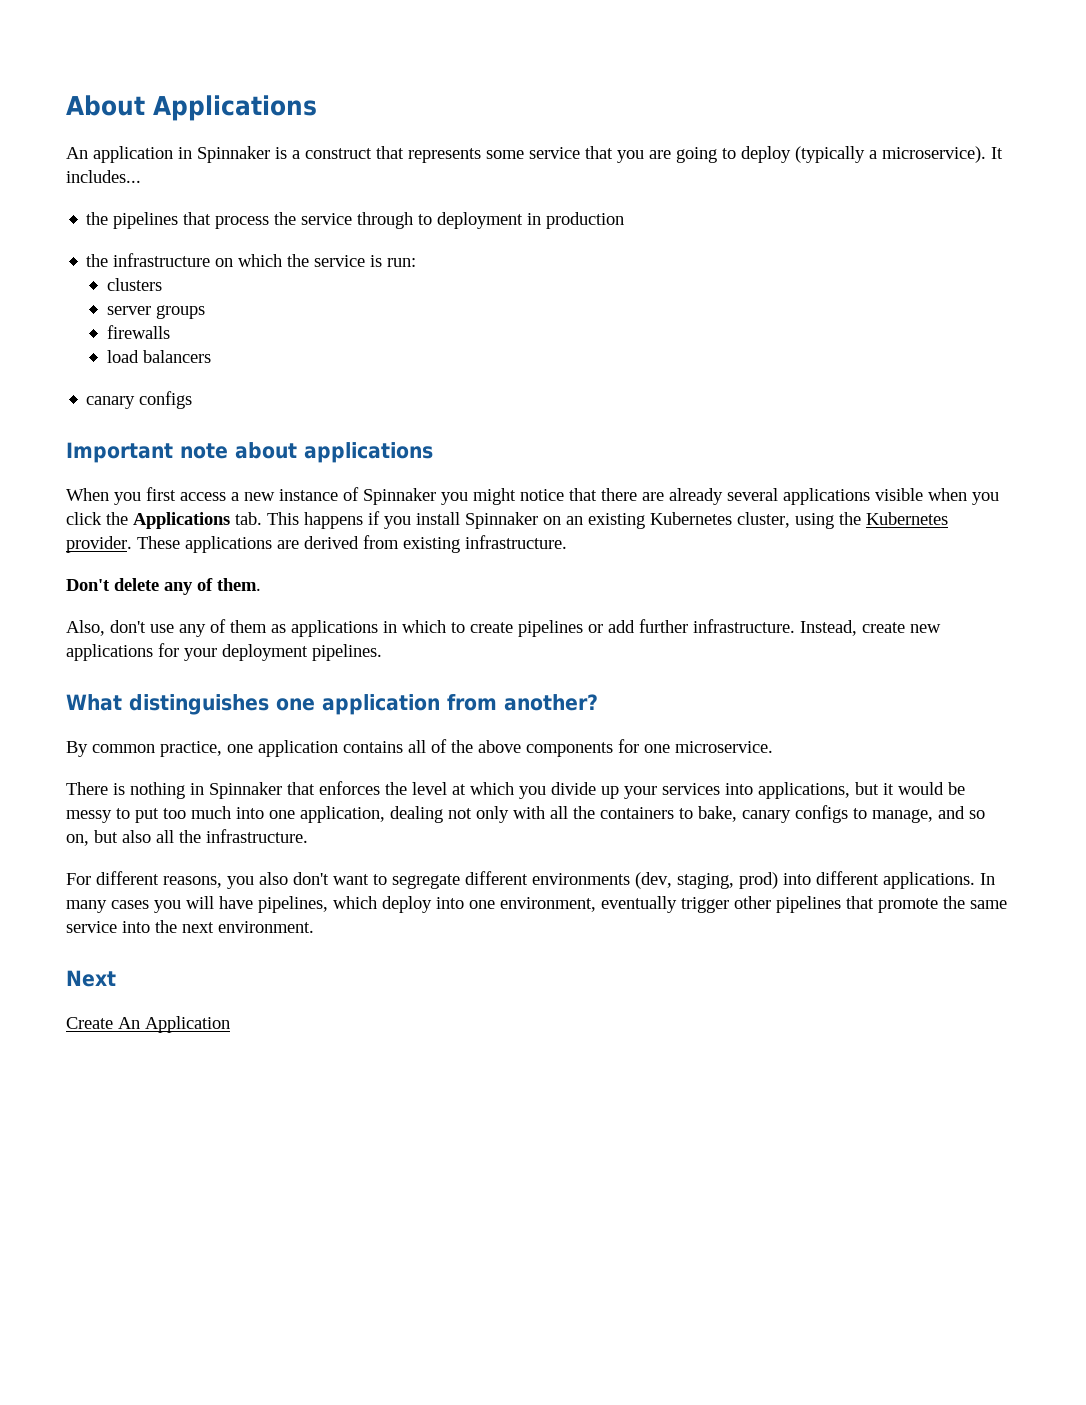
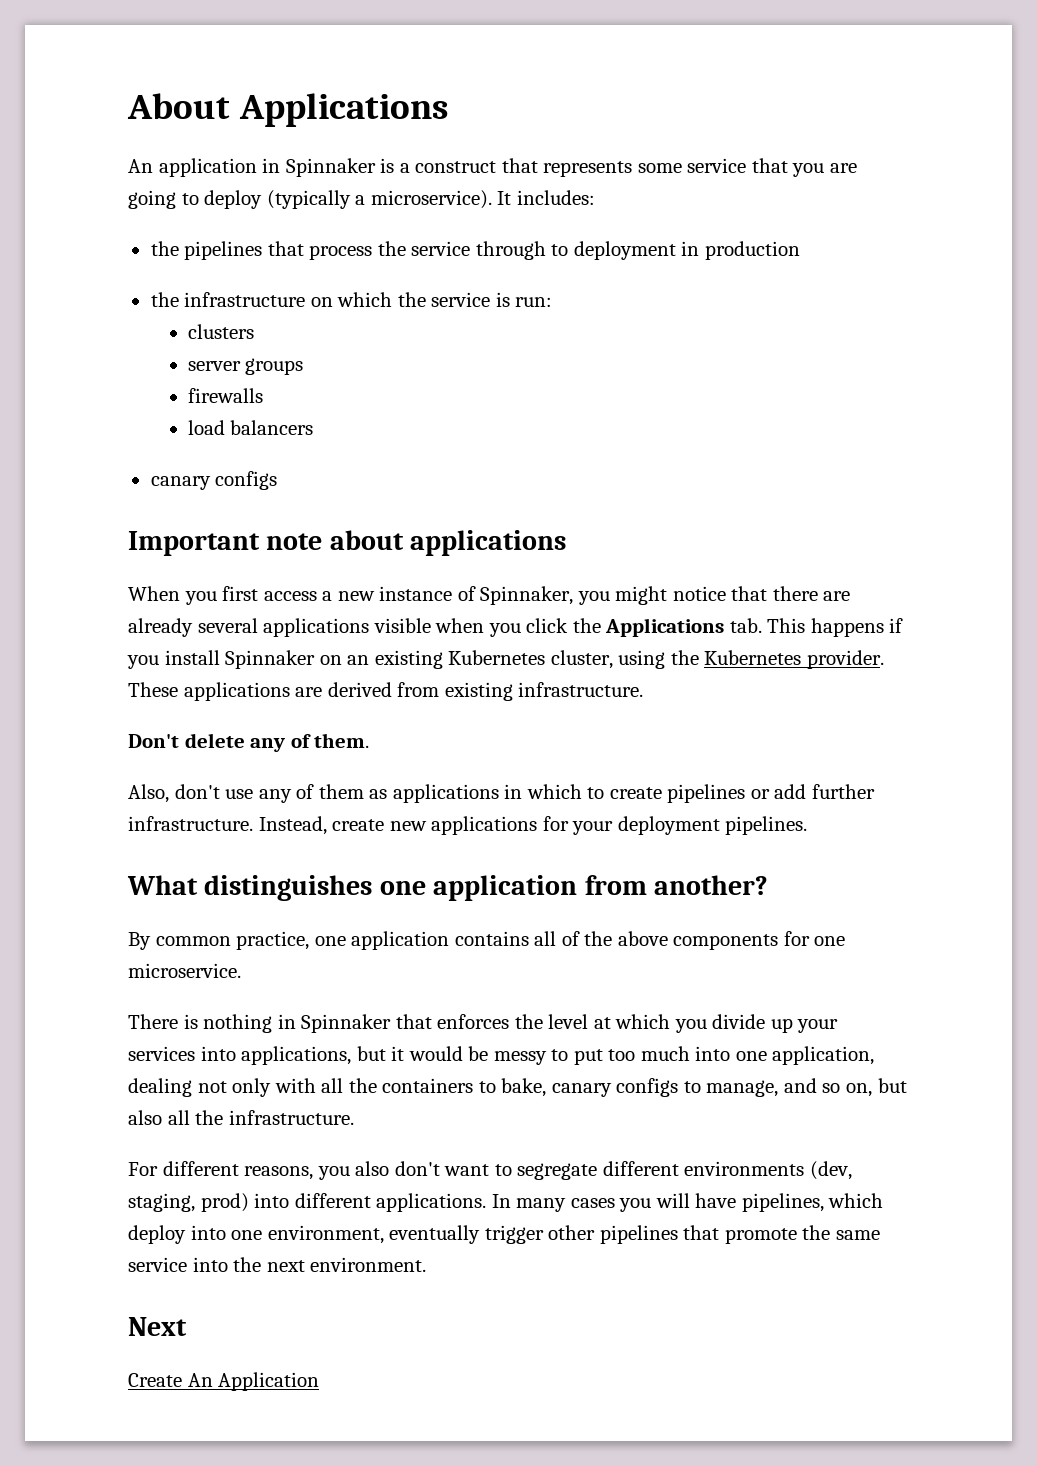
- It includes...
+ It includes:
- When you first access a new instance of Spinnaker you might notice that there are already several applications visible when you click the Applications tab. This happens if you install Spinnaker on an existing Kubernetes cluster, using the Kubernetes provider.
+ When you first access a new instance of Spinnaker, you might notice that there are already several applications visible when you click the Applications tab. This happens if you install Spinnaker on an existing Kubernetes cluster, using the Kubernetes provider.

